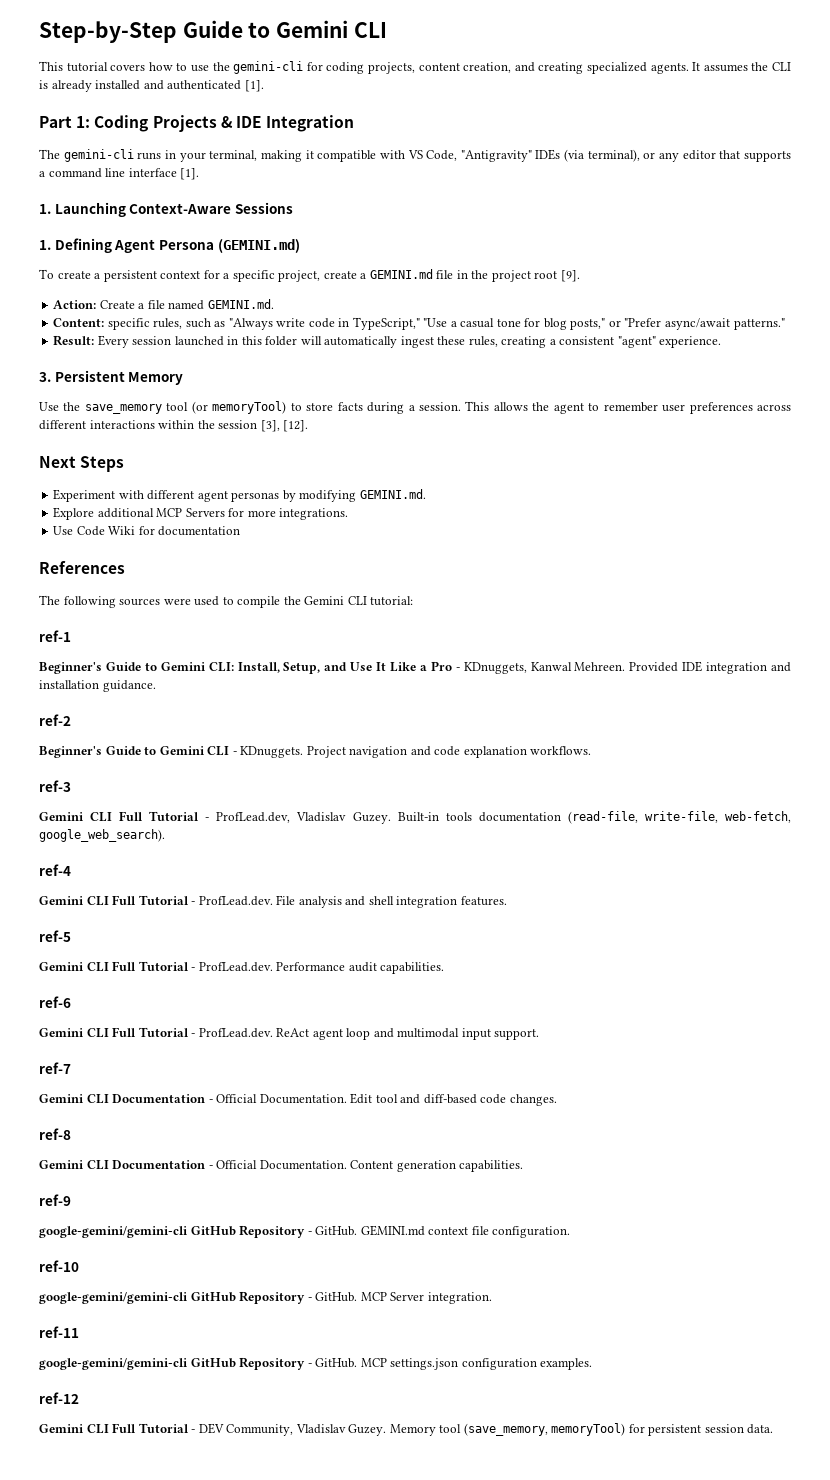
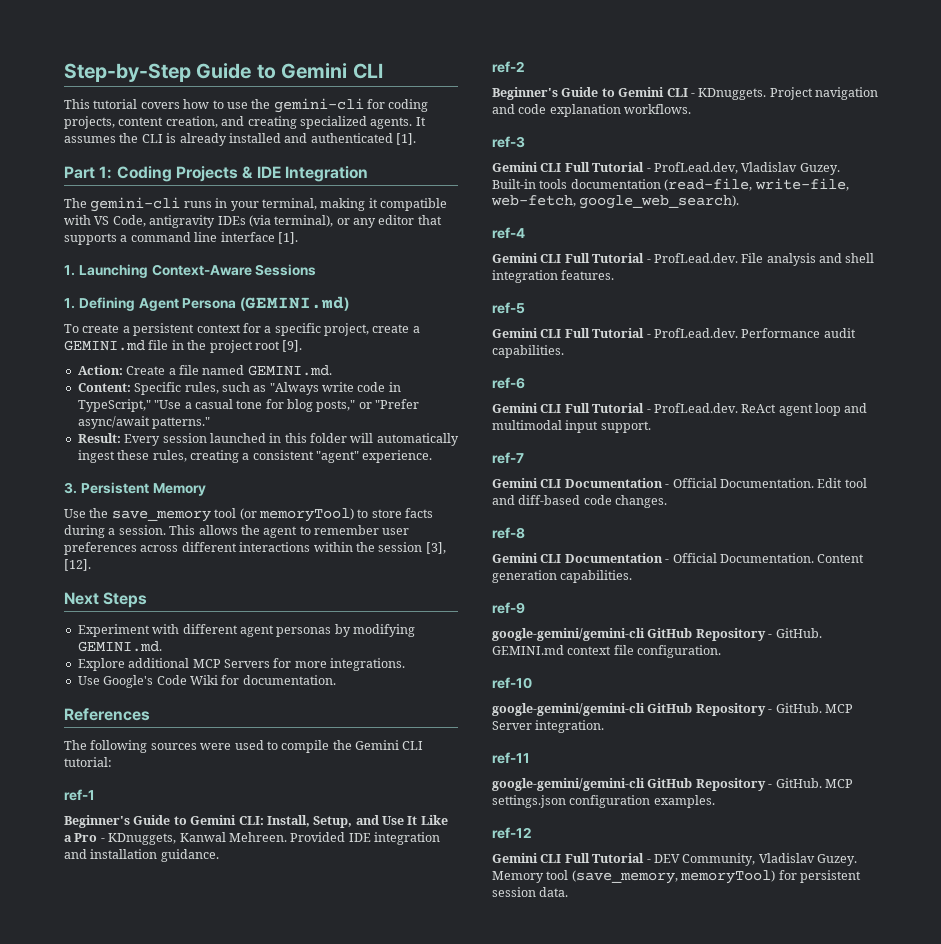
- The gemini-cli runs in your terminal, making it compatible with VS Code, "Antigravity" IDEs (via terminal), or any editor that supports a command line interface [1].
+ The gemini-cli runs in your terminal, making it compatible with VS Code, antigravity IDEs (via terminal), or any editor that supports a command line interface [1].
- Content: specific rules, such as "Always write code in TypeScript," "Use a casual tone for blog posts," or "Prefer async/await patterns."
+ Content: Specific rules, such as "Always write code in TypeScript," "Use a casual tone for blog posts," or "Prefer async/await patterns."
- Use Code Wiki for documentation
+ Use Google's Code Wiki for documentation.

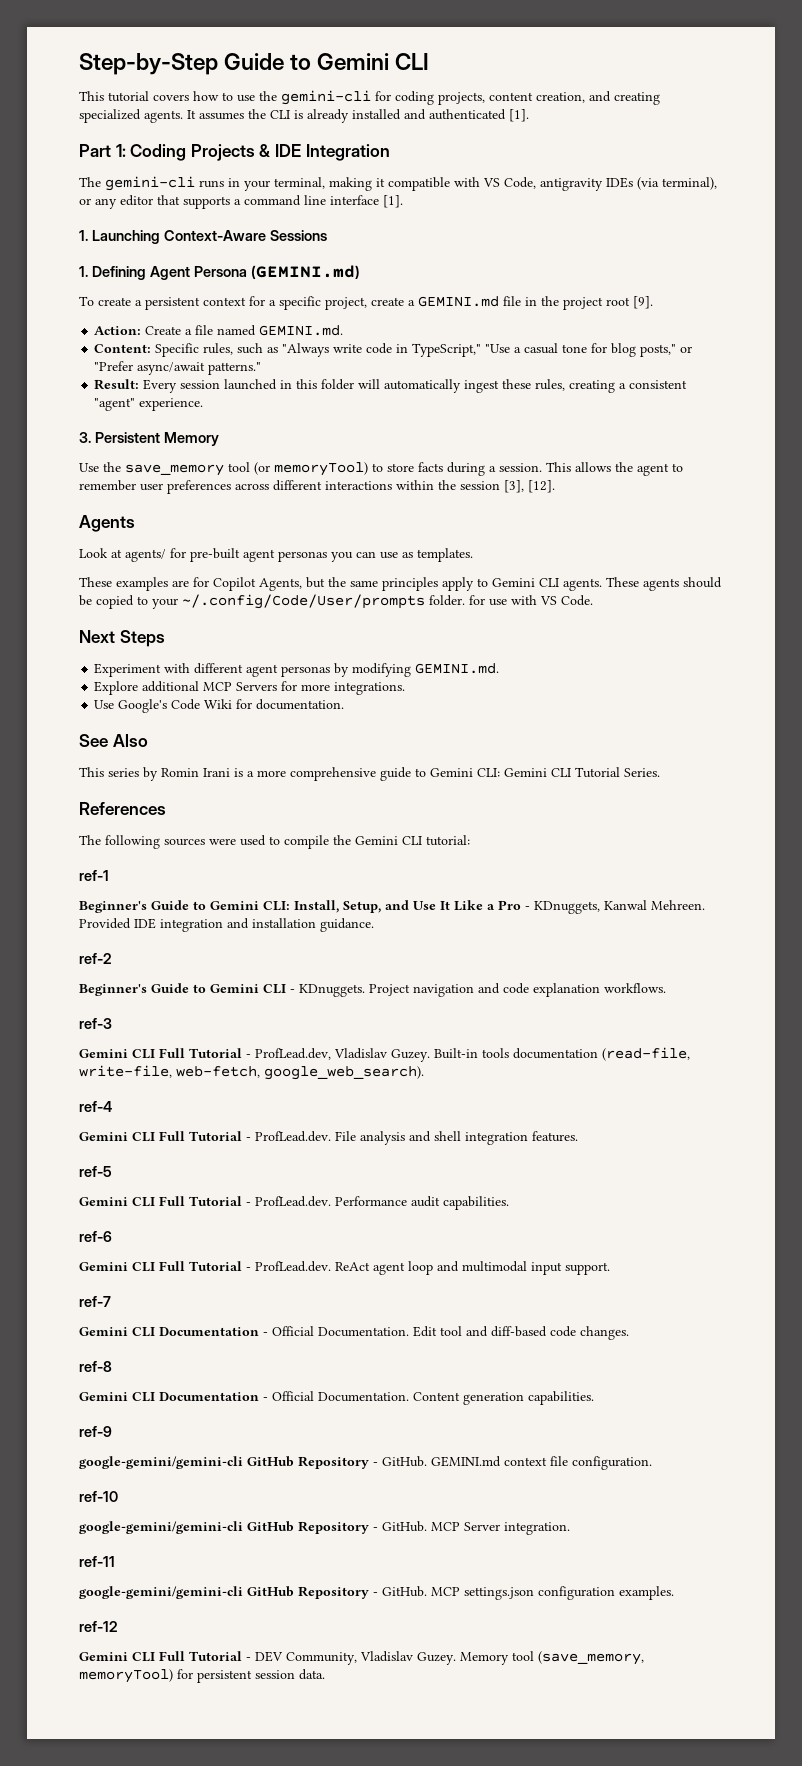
+ Agents
+ Look at agents/ for pre-built agent personas you can use as templates.
+ These examples are for Copilot Agents, but the same principles apply to Gemini CLI agents. These agents should be copied to your ~/.config/Code/User/prompts folder. for use with VS Code.
+ See Also
+ This series by Romin Irani is a more comprehensive guide to Gemini CLI: Gemini CLI Tutorial Series.

